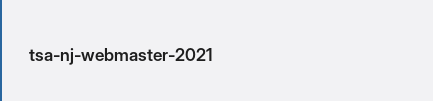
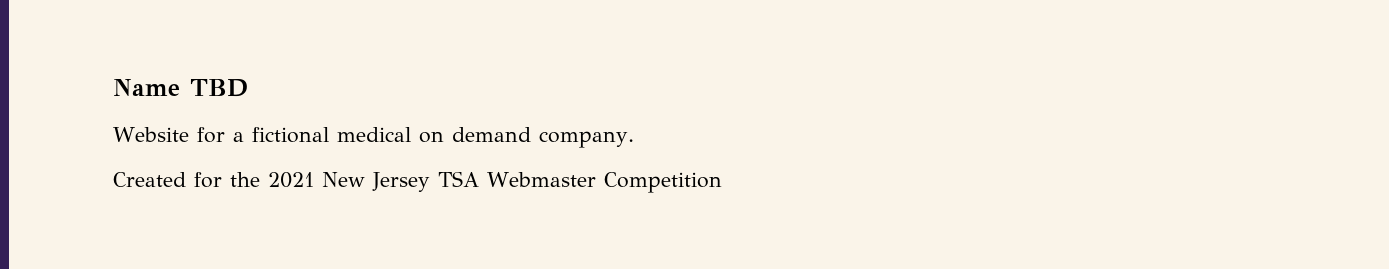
- tsa-nj-webmaster-2021
+ Name TBD
+ Website for a fictional medical on demand company.
+ Created for the 2021 New Jersey TSA Webmaster Competition

